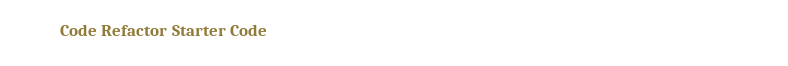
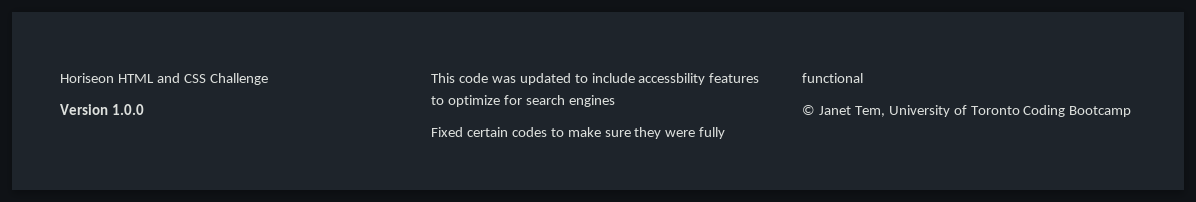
- Code Refactor Starter Code
+ Horiseon HTML and CSS Challenge
+ Version 1.0.0
+ This code was updated to include accessbility features to optimize for search engines
+ Fixed certain codes to make sure they were fully functional
+ © Janet Tem, University of Toronto Coding Bootcamp

